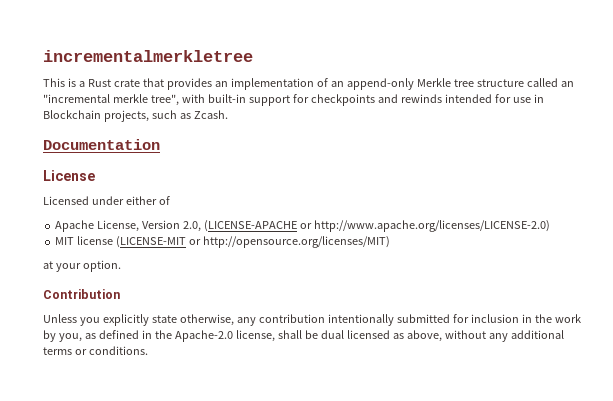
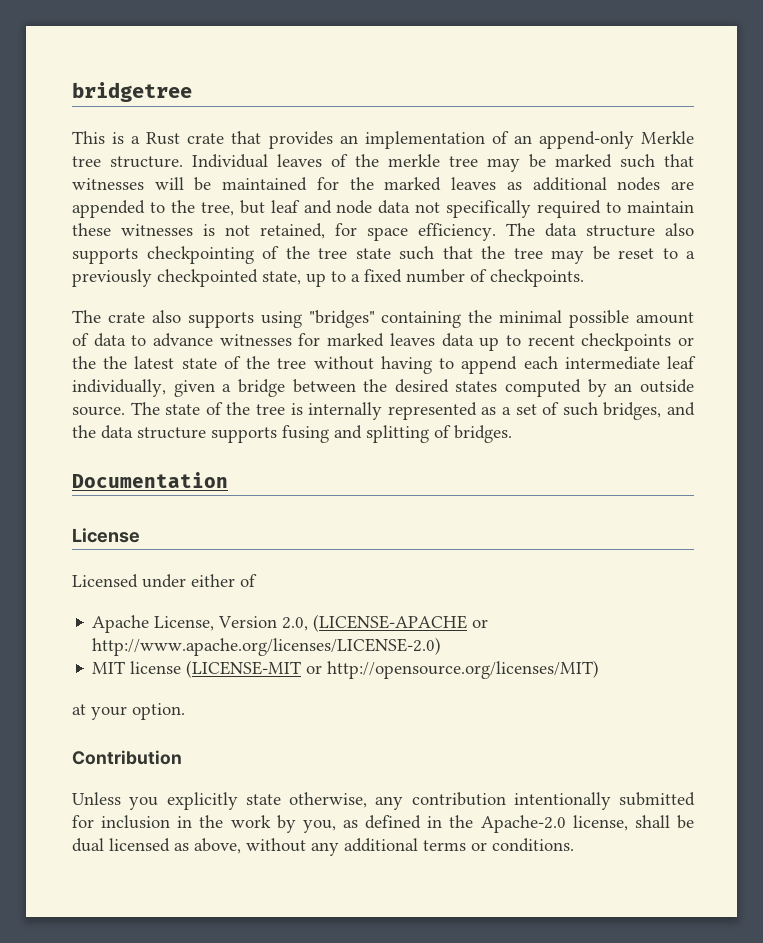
- incrementalmerkletree
+ bridgetree
- This is a Rust crate that provides an implementation of an append-only Merkle tree structure called an "incremental merkle tree", with built-in support for checkpoints and rewinds intended for use in Blockchain projects, such as Zcash.
+ This is a Rust crate that provides an implementation of an append-only Merkle tree structure. Individual leaves of the merkle tree may be marked such that witnesses will be maintained for the marked leaves as additional nodes are appended to the tree, but leaf and node data not specifically required to maintain these witnesses is not retained, for space efficiency. The data structure also supports checkpointing of the tree state such that the tree may be reset to a previously checkpointed state, up to a fixed number of checkpoints.
+ The crate also supports using "bridges" containing the minimal possible amount of data to advance witnesses for marked leaves data up to recent checkpoints or the the latest state of the tree without having to append each intermediate leaf individually, given a bridge between the desired states computed by an outside source. The state of the tree is internally represented as a set of such bridges, and the data structure supports fusing and splitting of bridges.

